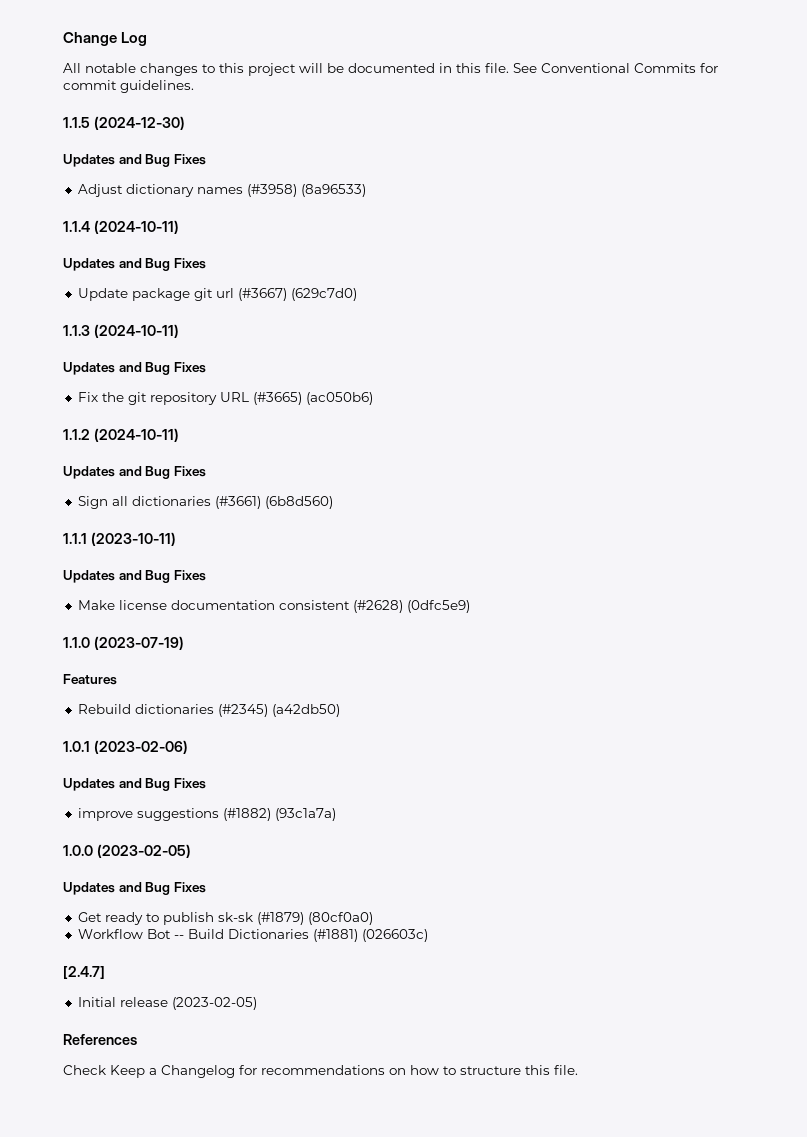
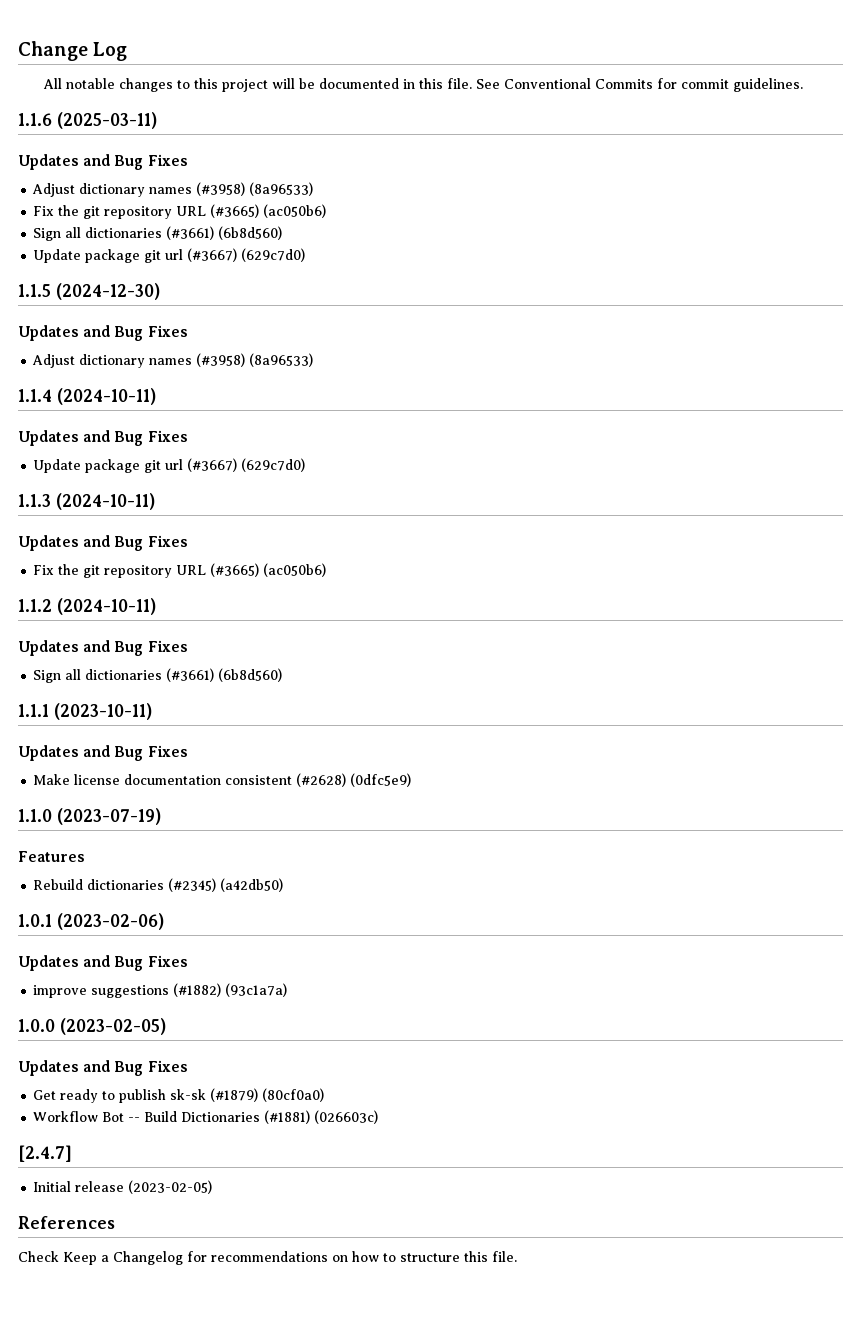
+ 1.1.6 (2025-03-11)
+ Updates and Bug Fixes
+ Adjust dictionary names (#3958) (8a96533)
+ Fix the git repository URL (#3665) (ac050b6)
+ Sign all dictionaries (#3661) (6b8d560)
+ Update package git url (#3667) (629c7d0)

